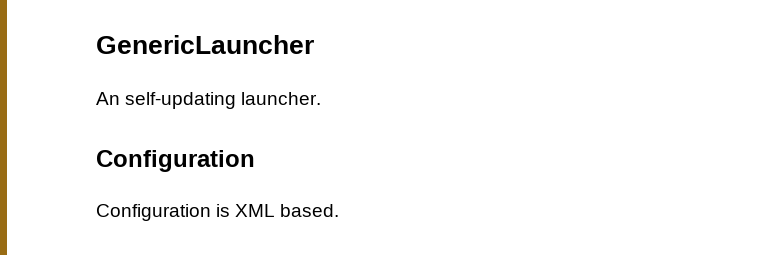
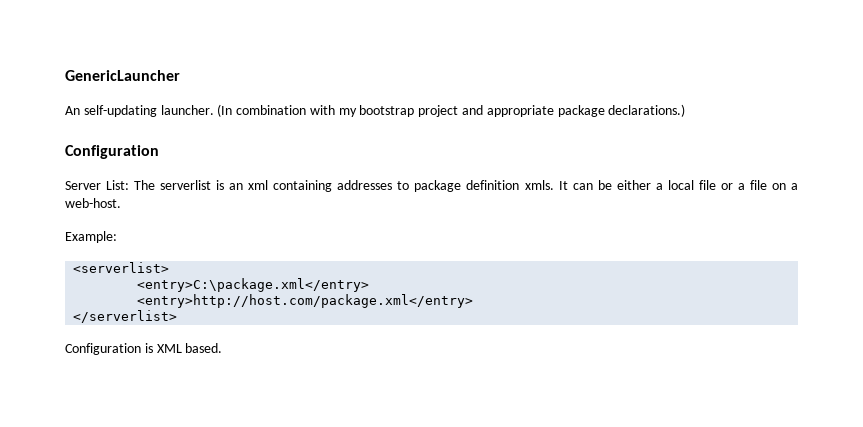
- An self-updating launcher.
+ An self-updating launcher. (In combination with my bootstrap project and appropriate package declarations.)
  Configuration
+ Server List: The serverlist is an xml containing addresses to package definition xmls. It can be either a local file or a file on a web-host.
+ Example:
+ <serverlist>
+ <entry>C:\package.xml</entry>
+ <entry>http://host.com/package.xml</entry>
+ </serverlist>

